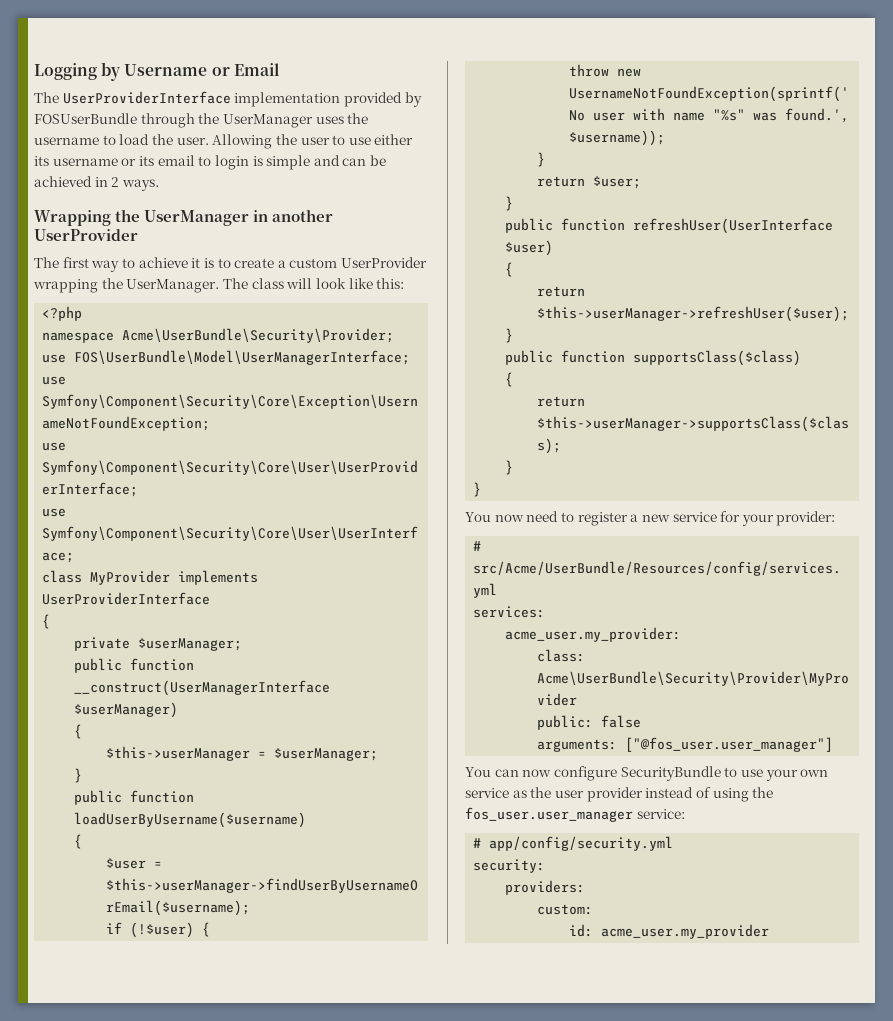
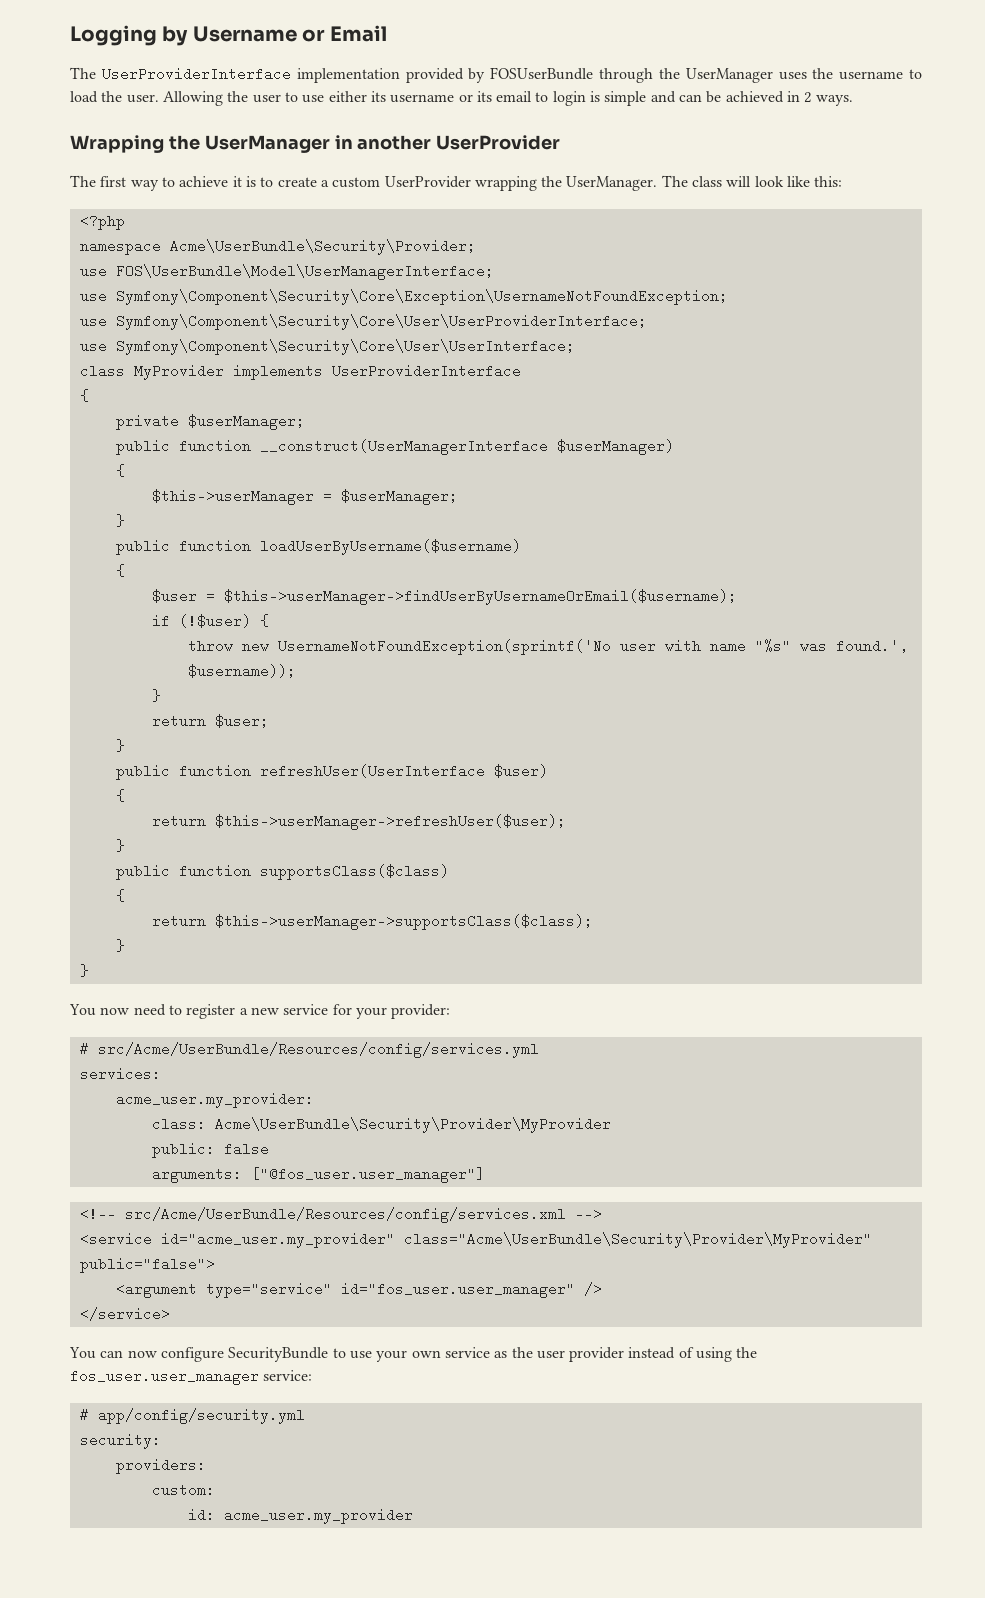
+ <!-- src/Acme/UserBundle/Resources/config/services.xml -->
+ <service id="acme_user.my_provider" class="Acme\UserBundle\Security\Provider\MyProvider" public="false">
+ <argument type="service" id="fos_user.user_manager" />
+ </service>

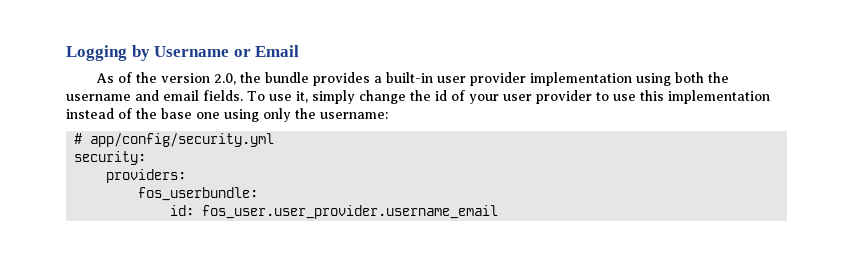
- The UserProviderInterface implementation provided by FOSUserBundle through the UserManager uses the username to load the user. Allowing the user to use either its username or its email to login is simple and can be achieved in 2 ways.
- Wrapping the UserManager in another UserProvider
- The first way to achieve it is to create a custom UserProvider wrapping the UserManager. The class will look like this:
- <?php
- namespace Acme\UserBundle\Security\Provider;
- use FOS\UserBundle\Model\UserManagerInterface;
- use Symfony\Component\Security\Core\Exception\UsernameNotFoundException;
- use Symfony\Component\Security\Core\User\UserProviderInterface;
- use Symfony\Component\Security\Core\User\UserInterface;
- class MyProvider implements UserProviderInterface
- {
- private $userManager;
- public function __construct(UserManagerInterface $userManager)
- {
- $this->userManager = $userManager;
- }
- public function loadUserByUsername($username)
- {
- $user = $this->userManager->findUserByUsernameOrEmail($username);
- if (!$user) {
- throw new UsernameNotFoundException(sprintf('No user with name "%s" was found.', $username));
- }
- return $user;
- }
- public function refreshUser(UserInterface $user)
- {
- return $this->userManager->refreshUser($user);
- }
- public function supportsClass($class)
- {
- return $this->userManager->supportsClass($class);
- }
- }
- You now need to register a new service for your provider:
- # src/Acme/UserBundle/Resources/config/services.yml
- services:
- acme_user.my_provider:
- class: Acme\UserBundle\Security\Provider\MyProvider
- public: false
- arguments: ["@fos_user.user_manager"]
- <!-- src/Acme/UserBundle/Resources/config/services.xml -->
- <service id="acme_user.my_provider" class="Acme\UserBundle\Security\Provider\MyProvider" public="false">
- <argument type="service" id="fos_user.user_manager" />
- </service>
- You can now configure SecurityBundle to use your own service as the user provider instead of using the fos_user.user_manager service:
+ As of the version 2.0, the bundle provides a built-in user provider implementation using both the username and email fields. To use it, simply change the id of your user provider to use this implementation instead of the base one using only the username:
- custom:
+ fos_userbundle:
- id: acme_user.my_provider
+ id: fos_user.user_provider.username_email

